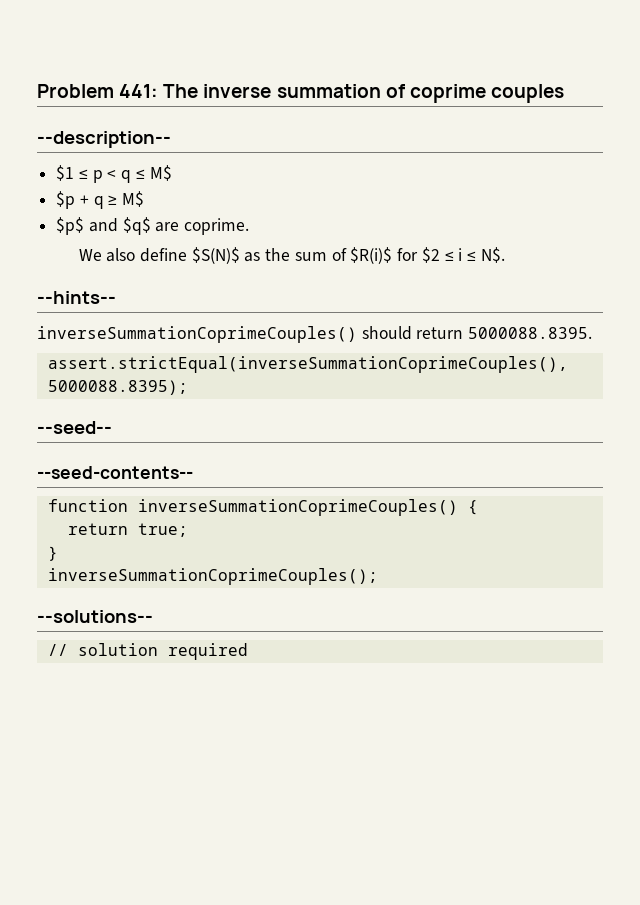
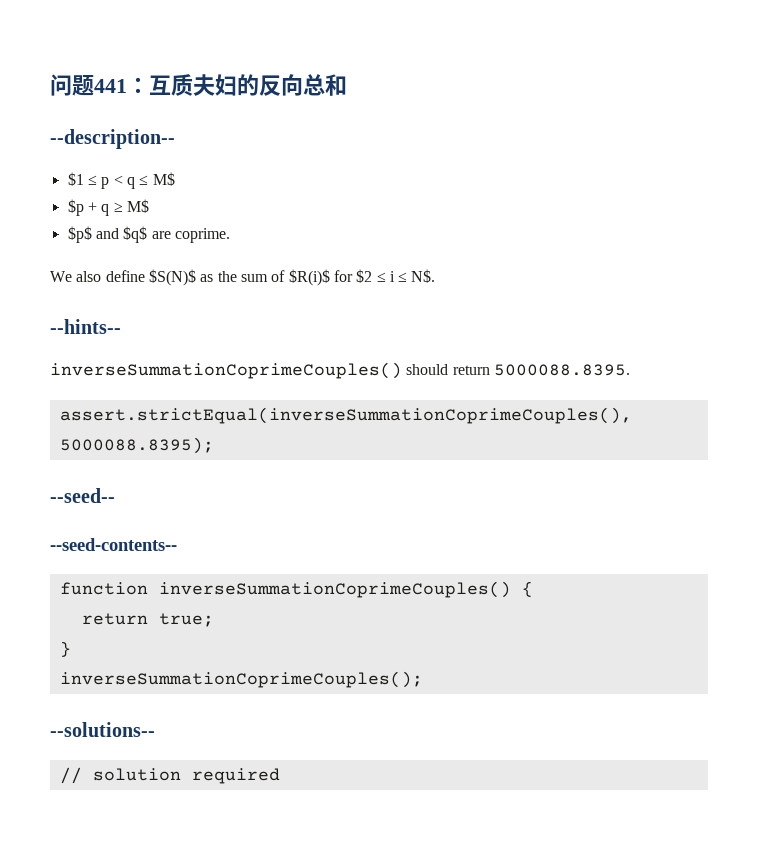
- Problem 441: The inverse summation of coprime couples
+ 问题441：互质夫妇的反向总和

